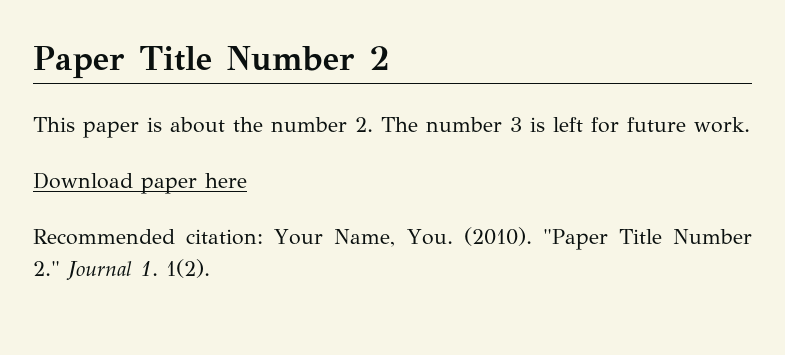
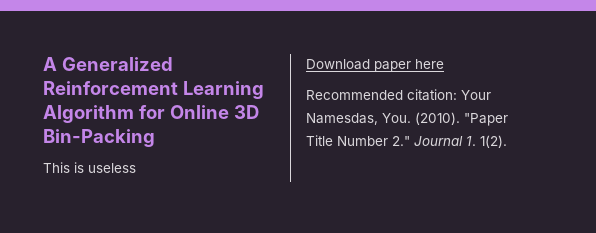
- Paper Title Number 2
- This paper is about the number 2. The number 3 is left for future work.
+ A Generalized Reinforcement Learning Algorithm for Online 3D Bin-Packing
+ This is useless
- Recommended citation: Your Name, You. (2010).
+ Recommended citation: Your Namesdas, You. (2010).

